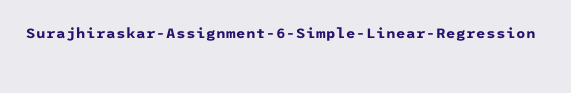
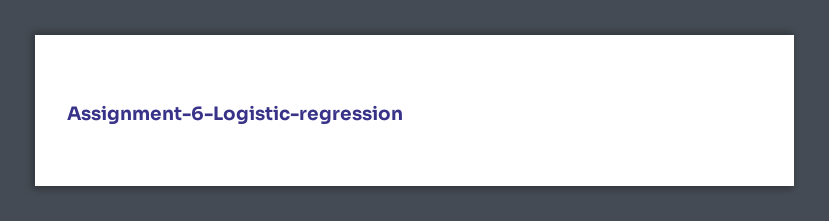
- Surajhiraskar-Assignment-6-Simple-Linear-Regression
+ Assignment-6-Logistic-regression

